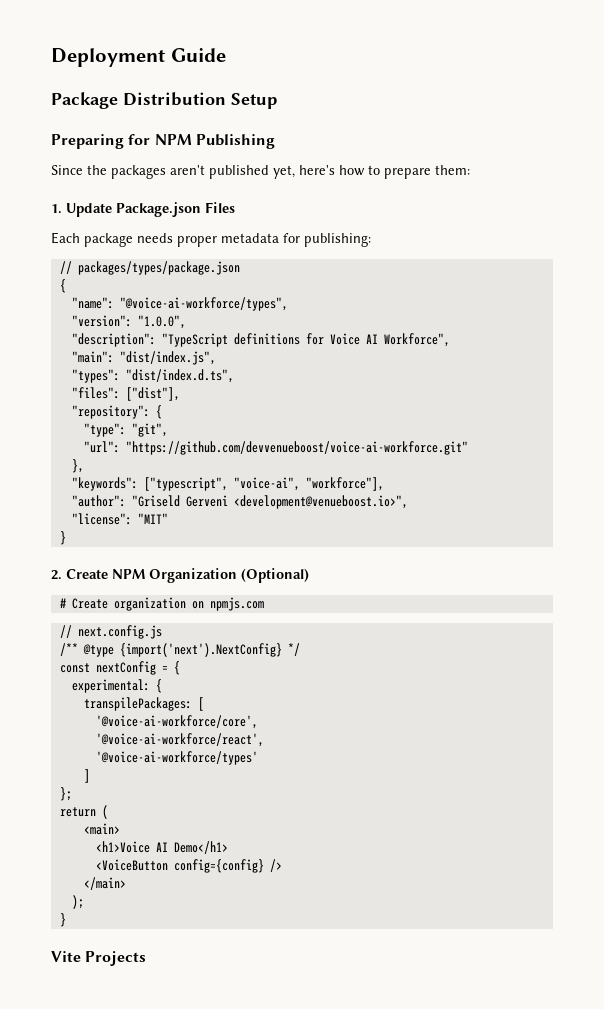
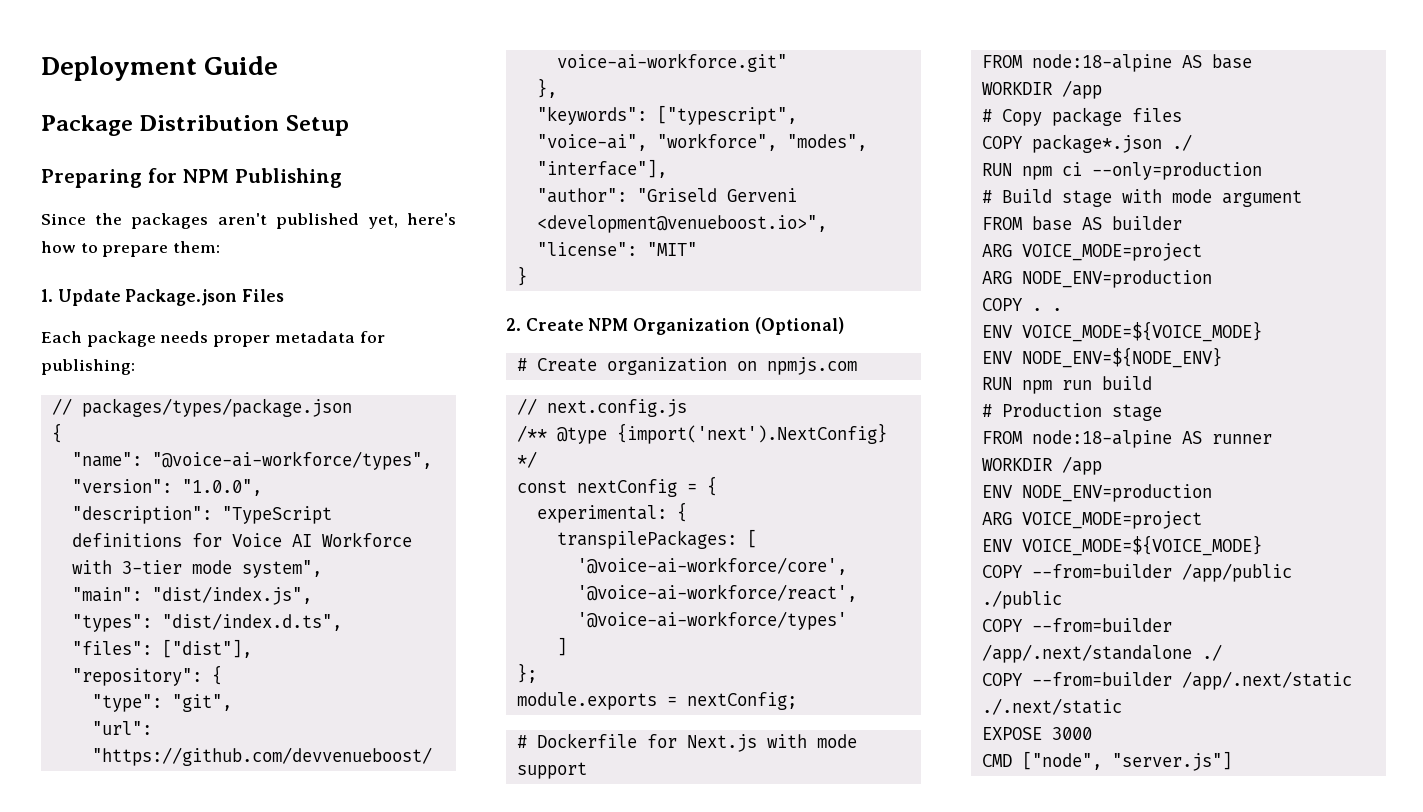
- "description": "TypeScript definitions for Voice AI Workforce",
+ "description": "TypeScript definitions for Voice AI Workforce with 3-tier mode system",
- "keywords": ["typescript", "voice-ai", "workforce"],
+ "keywords": ["typescript", "voice-ai", "workforce", "modes", "interface"],
- return (
- <main>
- <h1>Voice AI Demo</h1>
- <VoiceButton config={config} />
- </main>
- );
- }
- Vite Projects
+ module.exports = nextConfig;
+ # Dockerfile for Next.js with mode support
+ FROM node:18-alpine AS base
+ WORKDIR /app
+ # Copy package files
+ COPY package*.json ./
+ RUN npm ci --only=production
+ # Build stage with mode argument
+ FROM base AS builder
+ ARG VOICE_MODE=project
+ ARG NODE_ENV=production
+ COPY . .
+ ENV VOICE_MODE=${VOICE_MODE}
+ ENV NODE_ENV=${NODE_ENV}
+ RUN npm run build
+ # Production stage
+ FROM node:18-alpine AS runner
+ WORKDIR /app
+ ENV NODE_ENV=production
+ ARG VOICE_MODE=project
+ ENV VOICE_MODE=${VOICE_MODE}
+ COPY --from=builder /app/public ./public
+ COPY --from=builder /app/.next/standalone ./
+ COPY --from=builder /app/.next/static ./.next/static
+ EXPOSE 3000
+ CMD ["node", "server.js"]

